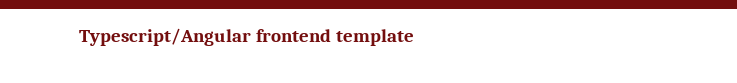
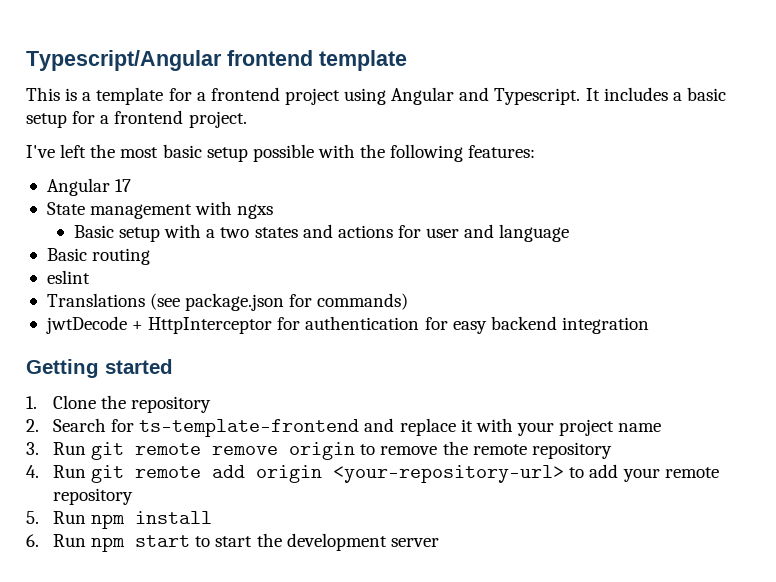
+ This is a template for a frontend project using Angular and Typescript. It includes a basic setup for a frontend project.
+ I've left the most basic setup possible with the following features:
+ Angular 17
+ State management with ngxs
+ Basic setup with a two states and actions for user and language
+ Basic routing
+ eslint
+ Translations (see package.json for commands)
+ jwtDecode + HttpInterceptor for authentication for easy backend integration
+ Getting started
+ 1. Clone the repository
+ 2. Search for ts-template-frontend and replace it with your project name
+ 3. Run git remote remove origin to remove the remote repository
+ 4. Run git remote add origin <your-repository-url> to add your remote repository
+ 5. Run npm install
+ 6. Run npm start to start the development server

